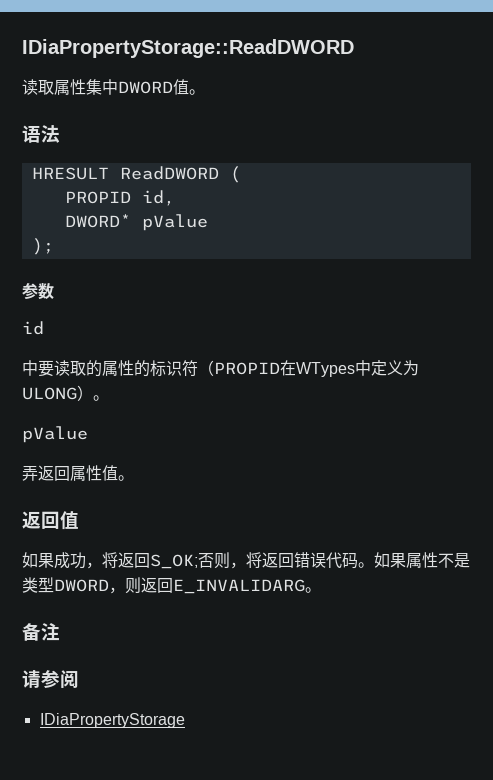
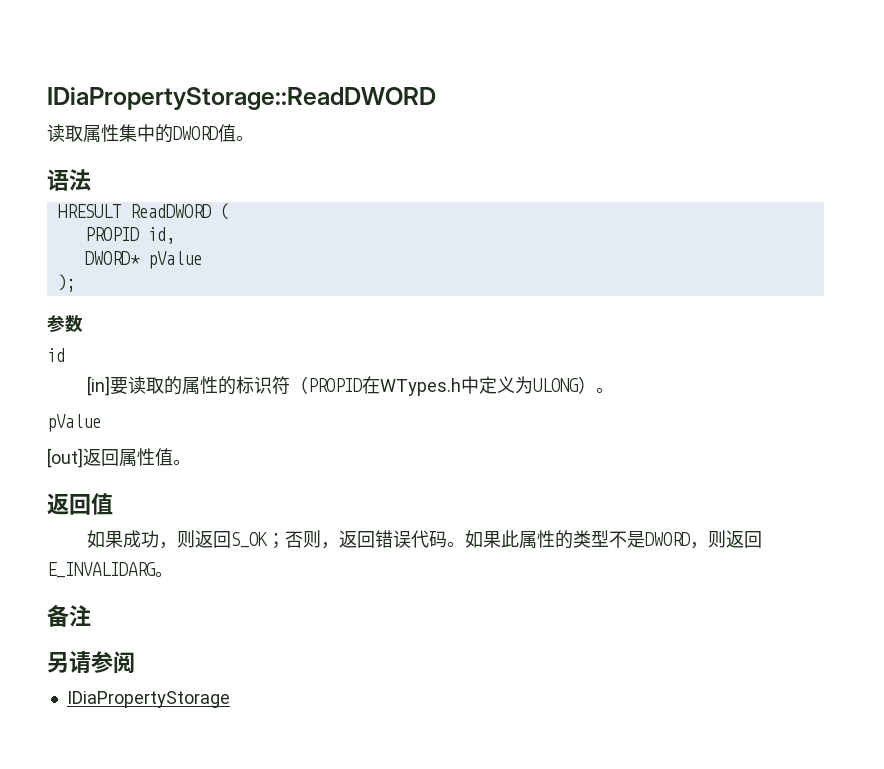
- 读取属性集中DWORD值。
+ 读取属性集中的DWORD值。
- 中要读取的属性的标识符（PROPID在WTypes中定义为ULONG）。
+ [in]要读取的属性的标识符（PROPID在WTypes.h中定义为ULONG）。
- 弄返回属性值。
+ [out]返回属性值。
- 如果成功，将返回S_OK;否则，将返回错误代码。
+ 如果成功，则返回S_OK；否则，返回错误代码。
- 如果属性不是类型DWORD，则返回E_INVALIDARG。
+ 如果此属性的类型不是DWORD，则返回E_INVALIDARG。
- 请参阅
+ 另请参阅

